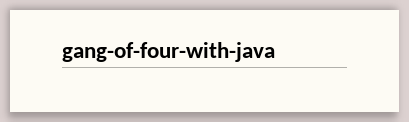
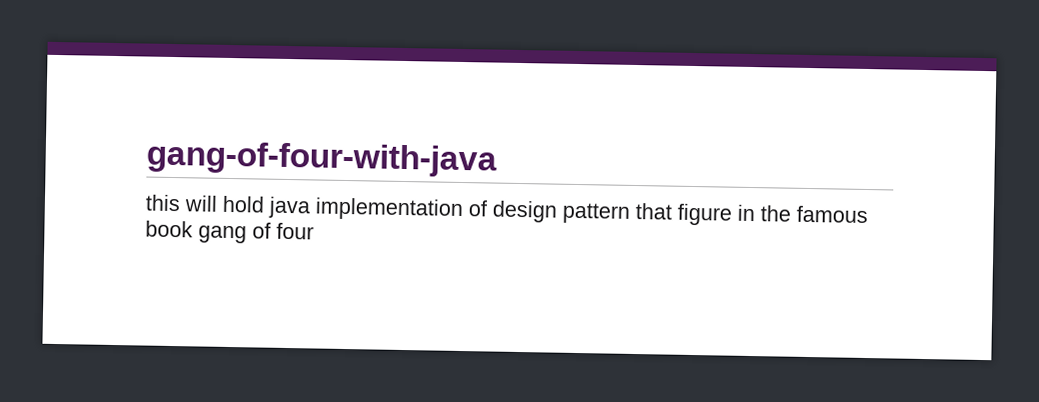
+ this will hold java implementation of design pattern that figure in the famous book gang of four

